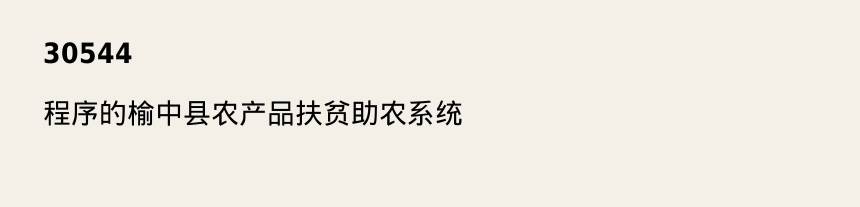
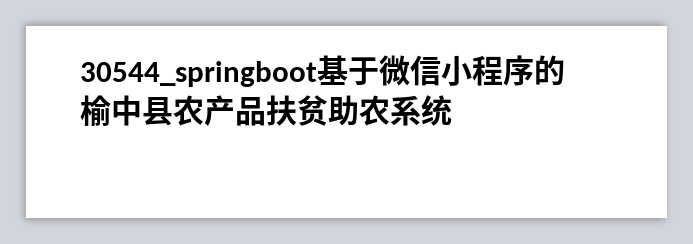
- 30544
- 程序的榆中县农产品扶贫助农系统
+ 30544_springboot基于微信小程序的榆中县农产品扶贫助农系统

